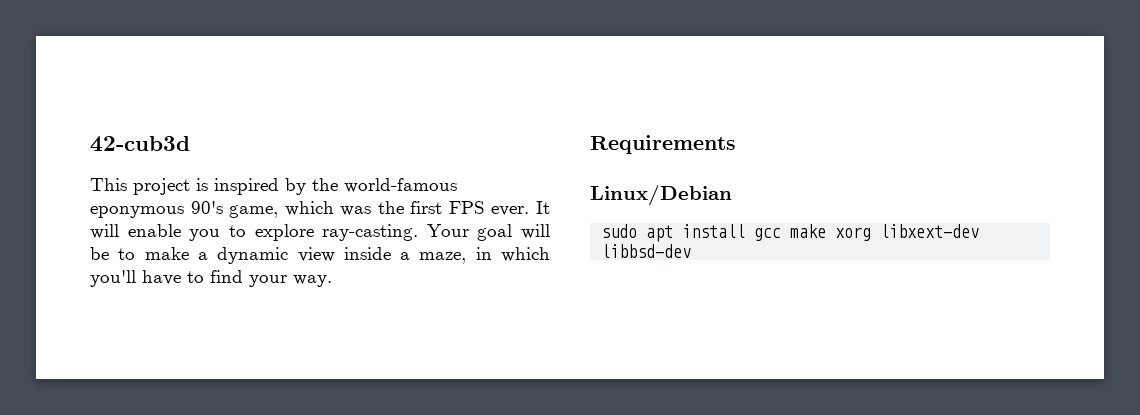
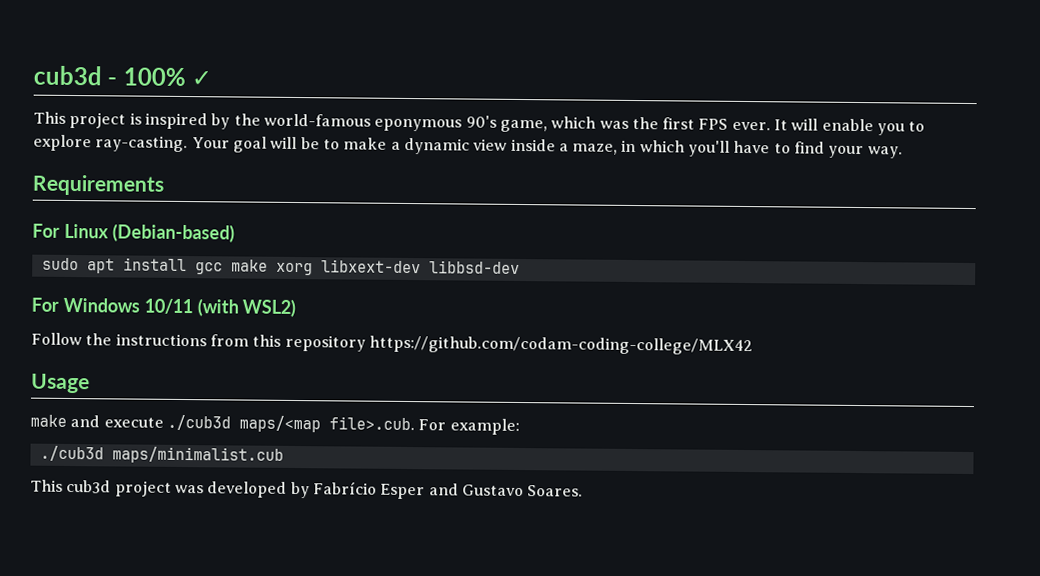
- 42-cub3d
+ cub3d - 100% ✓
- Linux/Debian
+ For Linux (Debian-based)
+ For Windows 10/11 (with WSL2)
+ Follow the instructions from this repository https://github.com/codam-coding-college/MLX42
+ Usage
+ make and execute ./cub3d maps/<map file>.cub. For example:
+ ./cub3d maps/minimalist.cub
+ This cub3d project was developed by Fabrício Esper and Gustavo Soares.

